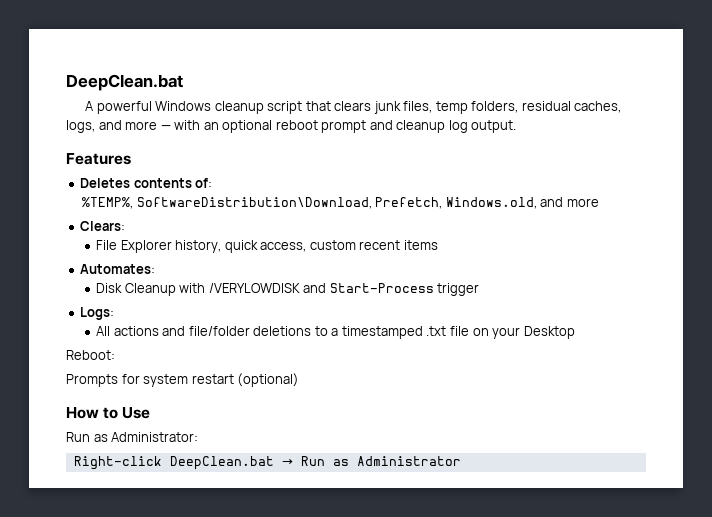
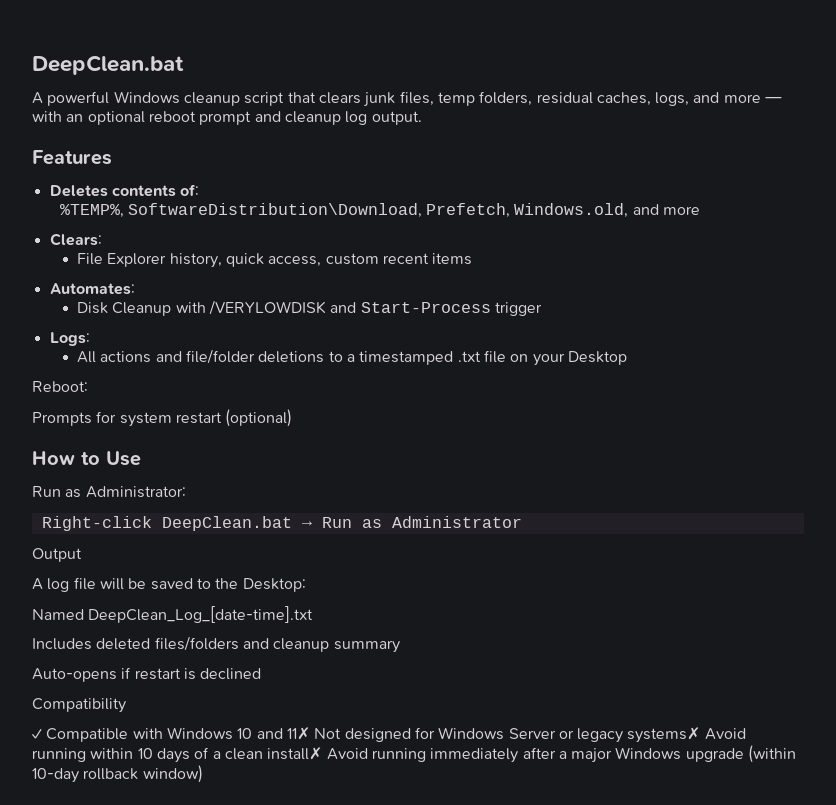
+ Output
+ A log file will be saved to the Desktop:
+ Named DeepClean_Log_[date-time].txt
+ Includes deleted files/folders and cleanup summary
+ Auto-opens if restart is declined
+ Compatibility
+ ✓ Compatible with Windows 10 and 11✗ Not designed for Windows Server or legacy systems✗ Avoid running within 10 days of a clean install✗ Avoid running immediately after a major Windows upgrade (within 10-day rollback window)

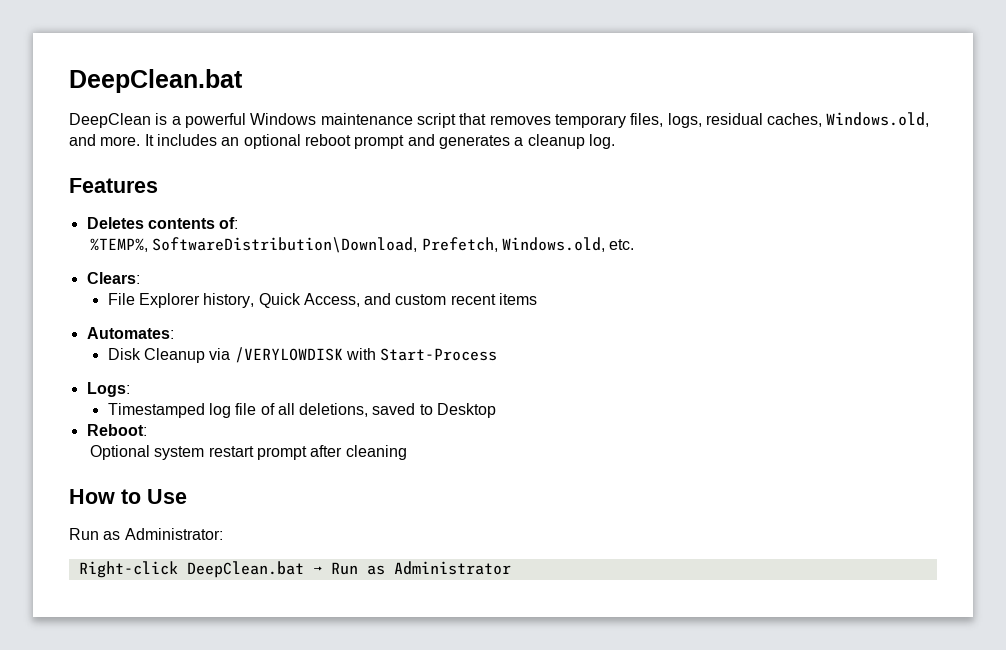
- A powerful Windows cleanup script that clears junk files, temp folders, residual caches, logs, and more — with an optional reboot prompt and cleanup log output.
+ DeepClean is a powerful Windows maintenance script that removes temporary files, logs, residual caches, Windows.old, and more. It includes an optional reboot prompt and generates a cleanup log.
- %TEMP%, SoftwareDistribution\Download, Prefetch, Windows.old, and more
+ %TEMP%, SoftwareDistribution\Download, Prefetch, Windows.old, etc.
- File Explorer history, quick access, custom recent items
+ File Explorer history, Quick Access, and custom recent items
- Disk Cleanup with /VERYLOWDISK and Start-Process trigger
+ Disk Cleanup via /VERYLOWDISK with Start-Process
- All actions and file/folder deletions to a timestamped .txt file on your Desktop
+ Timestamped log file of all deletions, saved to Desktop
  Reboot:
- Prompts for system restart (optional)
+ Optional system restart prompt after cleaning
- Output
- A log file will be saved to the Desktop:
- Named DeepClean_Log_[date-time].txt
- Includes deleted files/folders and cleanup summary
- Auto-opens if restart is declined
- Compatibility
- ✓ Compatible with Windows 10 and 11✗ Not designed for Windows Server or legacy systems✗ Avoid running within 10 days of a clean install✗ Avoid running immediately after a major Windows upgrade (within 10-day rollback window)

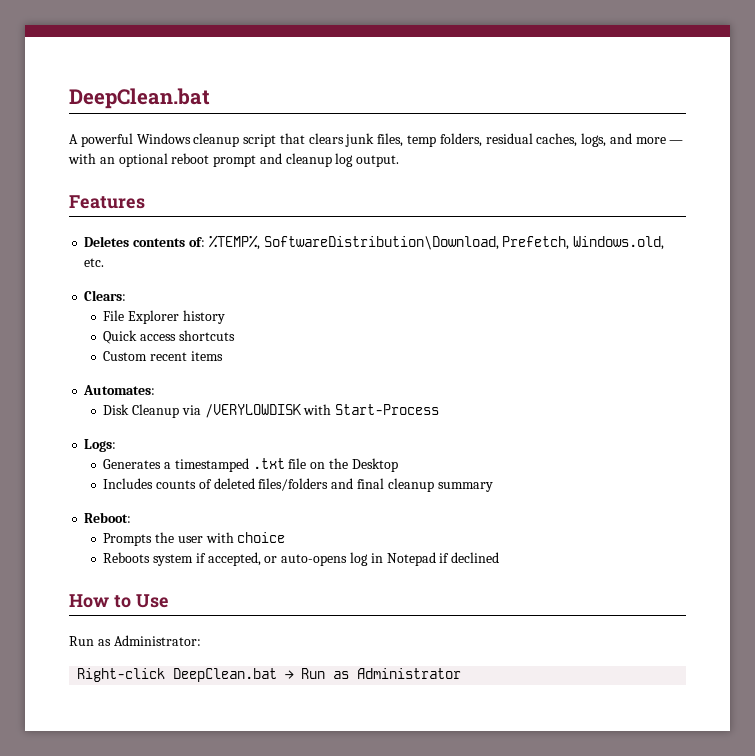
- DeepClean is a powerful Windows maintenance script that removes temporary files, logs, residual caches, Windows.old, and more. It includes an optional reboot prompt and generates a cleanup log.
+ A powerful Windows cleanup script that clears junk files, temp folders, residual caches, logs, and more — with an optional reboot prompt and cleanup log output.
- Deletes contents of:
- %TEMP%, SoftwareDistribution\Download, Prefetch, Windows.old, etc.
+ Deletes contents of: %TEMP%, SoftwareDistribution\Download, Prefetch, Windows.old, etc.
- File Explorer history, Quick Access, and custom recent items
+ File Explorer history
+ Quick access shortcuts
+ Custom recent items
- Timestamped log file of all deletions, saved to Desktop
+ Generates a timestamped .txt file on the Desktop
+ Includes counts of deleted files/folders and final cleanup summary
  Reboot:
- Optional system restart prompt after cleaning
+ Prompts the user with choice
+ Reboots system if accepted, or auto-opens log in Notepad if declined

